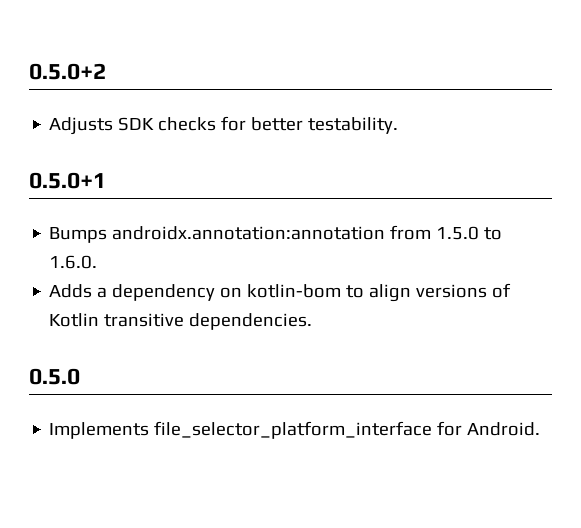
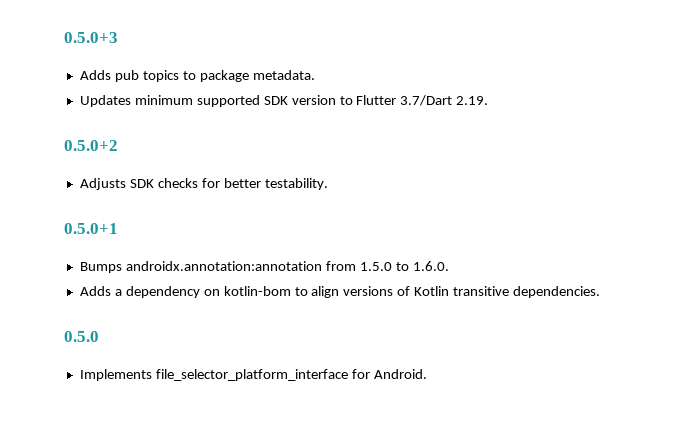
+ 0.5.0+3
+ Adds pub topics to package metadata.
+ Updates minimum supported SDK version to Flutter 3.7/Dart 2.19.

